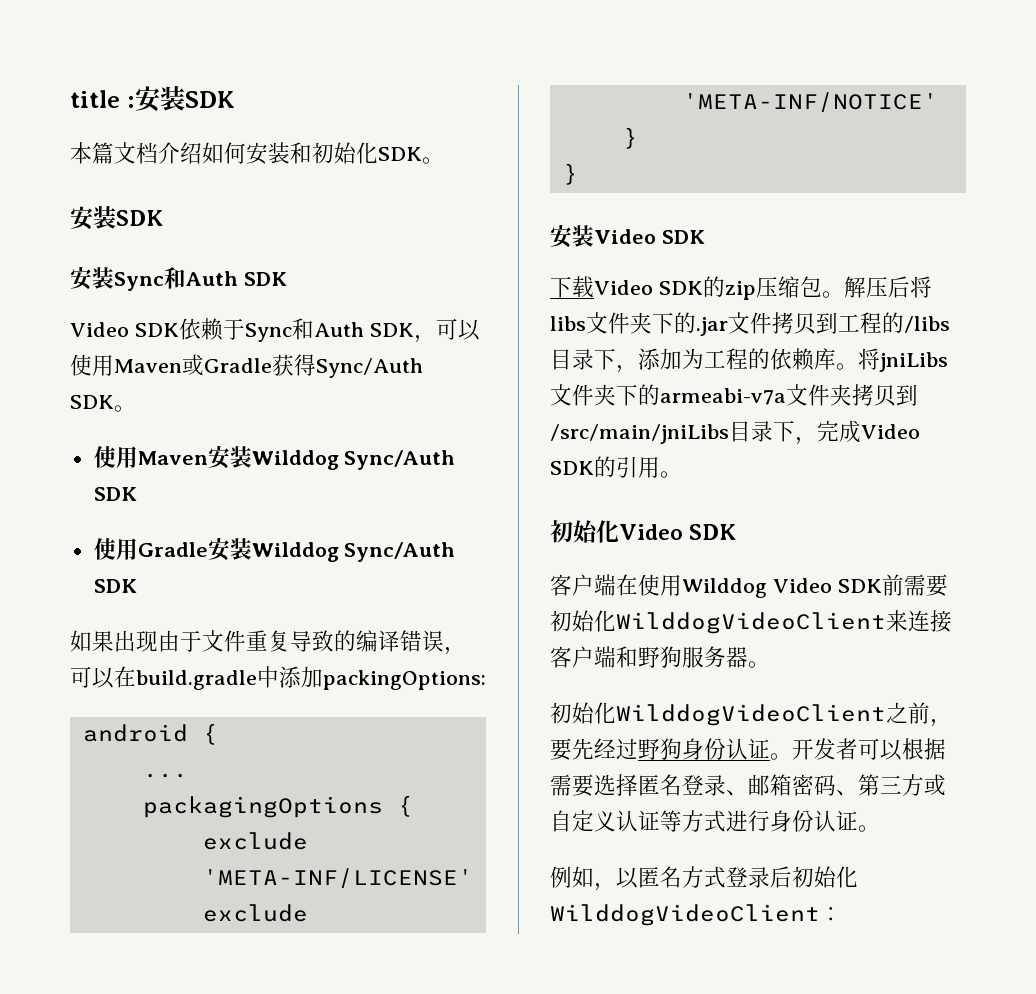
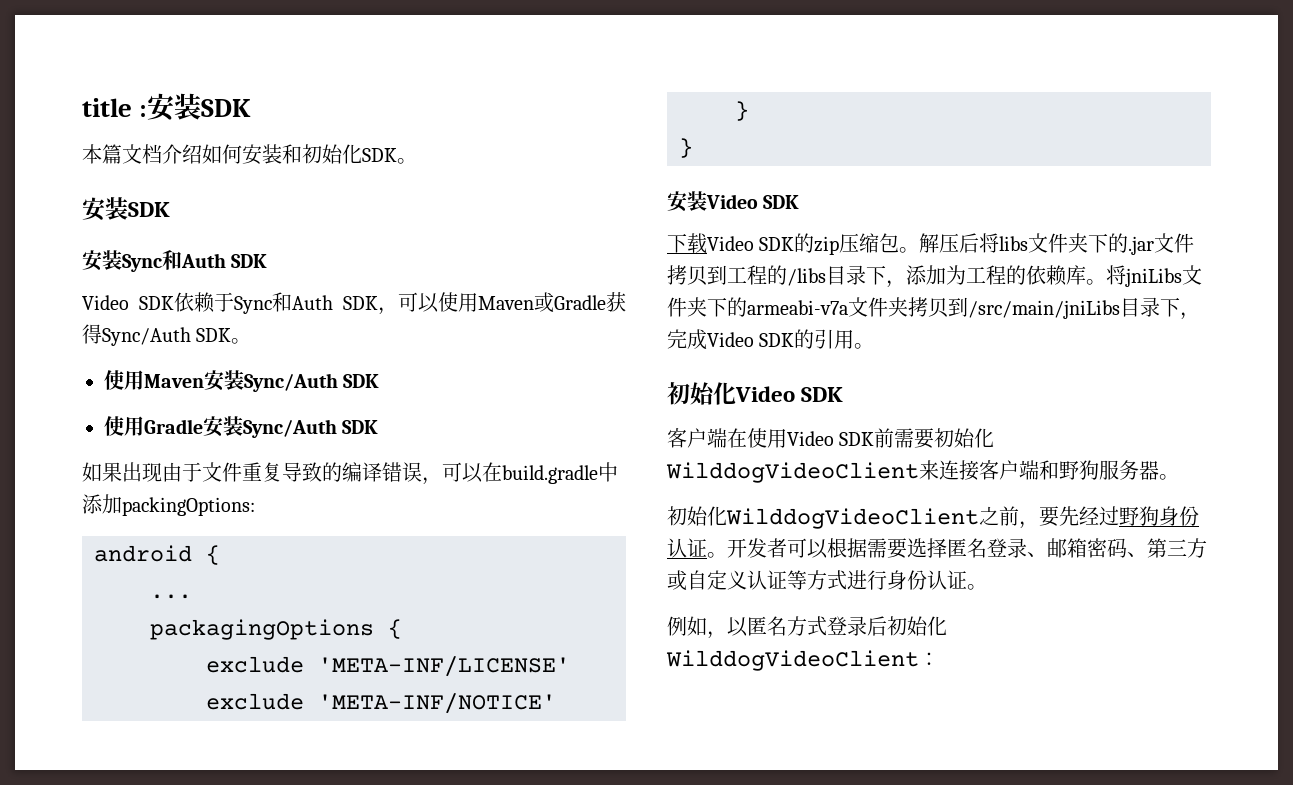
- 使用Maven安装Wilddog Sync/Auth SDK
+ 使用Maven安装Sync/Auth SDK
- 使用Gradle安装Wilddog Sync/Auth SDK
+ 使用Gradle安装Sync/Auth SDK
- 客户端在使用Wilddog Video SDK前需要初始化WilddogVideoClient来连接客户端和野狗服务器。
+ 客户端在使用Video SDK前需要初始化WilddogVideoClient来连接客户端和野狗服务器。

